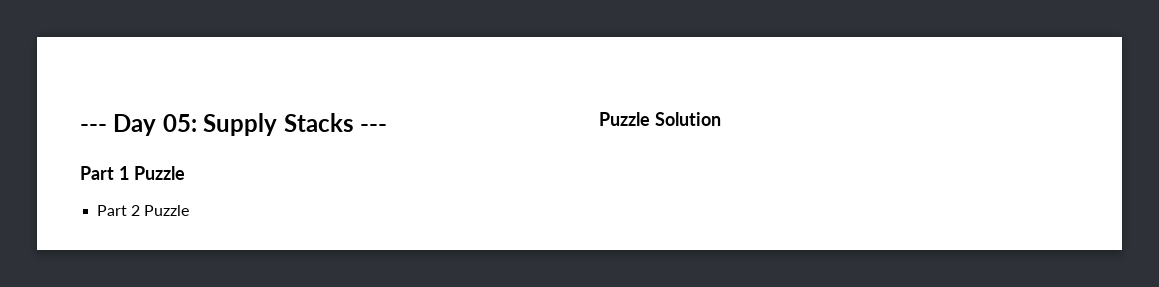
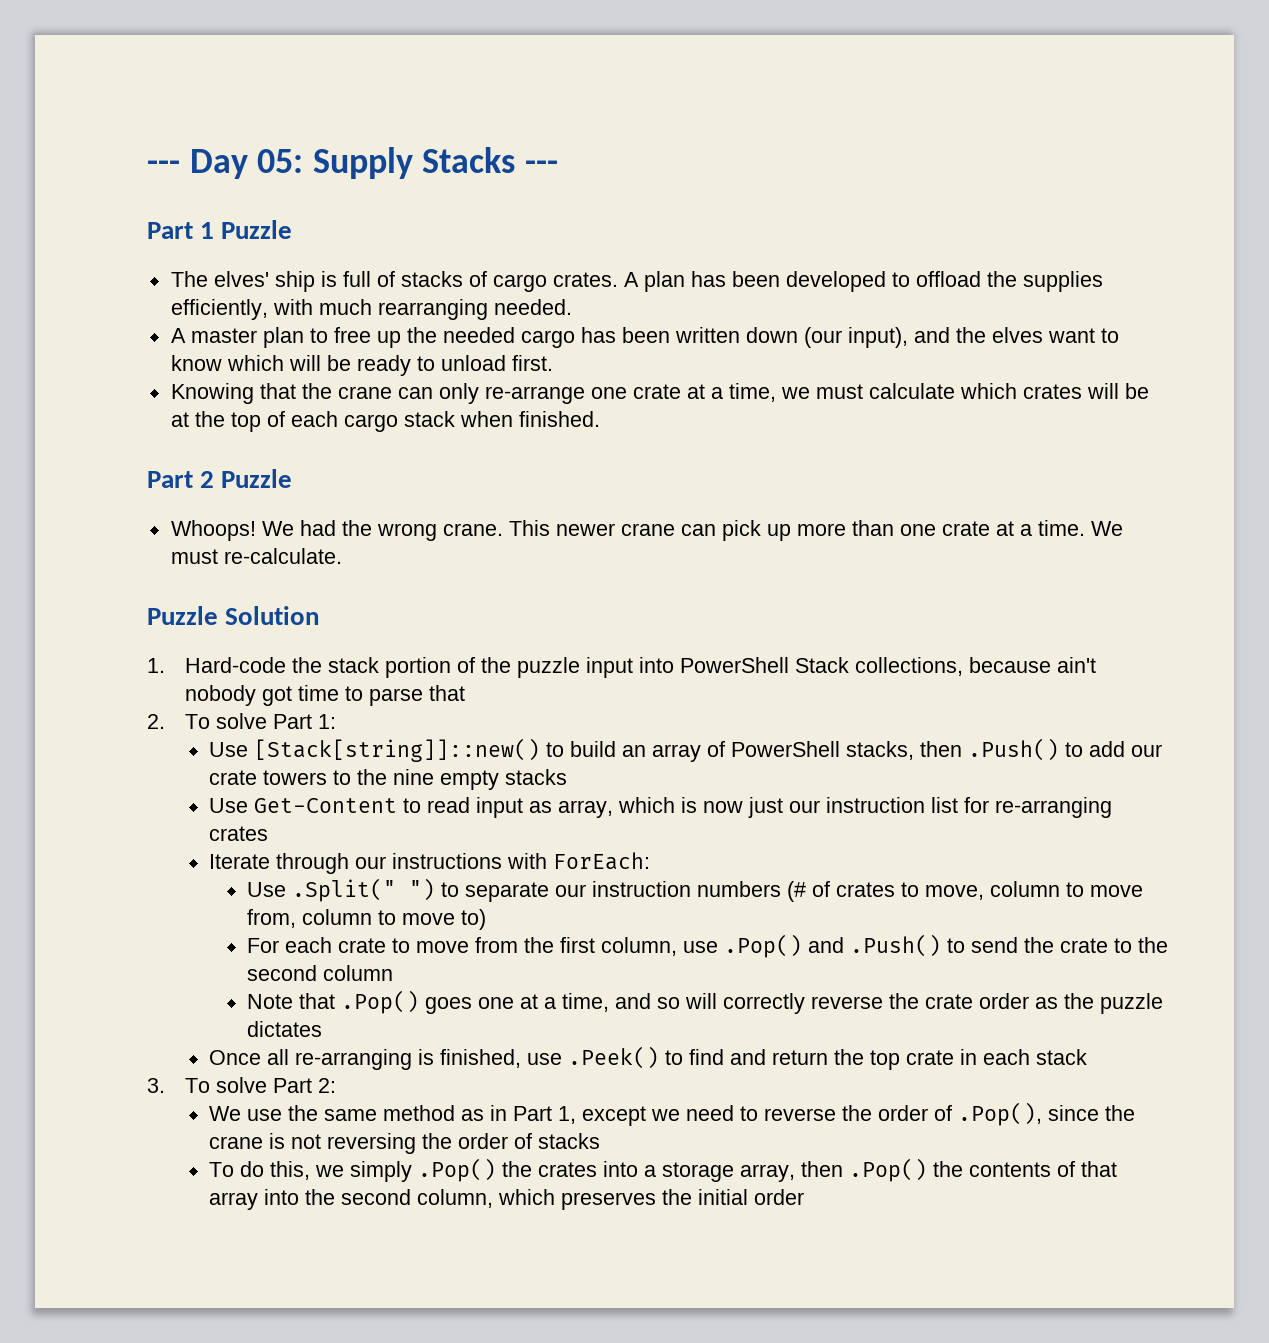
+ The elves' ship is full of stacks of cargo crates. A plan has been developed to offload the supplies efficiently, with much rearranging needed.
+ A master plan to free up the needed cargo has been written down (our input), and the elves want to know which will be ready to unload first.
+ Knowing that the crane can only re-arrange one crate at a time, we must calculate which crates will be at the top of each cargo stack when finished.
  Part 2 Puzzle
+ Whoops! We had the wrong crane. This newer crane can pick up more than one crate at a time. We must re-calculate.
  Puzzle Solution
+ 1. Hard-code the stack portion of the puzzle input into PowerShell Stack collections, because ain't nobody got time to parse that
+ 2. To solve Part 1:
+ Use [Stack[string]]::new() to build an array of PowerShell stacks, then .Push() to add our crate towers to the nine empty stacks
+ Use Get-Content to read input as array, which is now just our instruction list for re-arranging crates
+ Iterate through our instructions with ForEach:
+ Use .Split(" ") to separate our instruction numbers (# of crates to move, column to move from, column to move to)
+ For each crate to move from the first column, use .Pop() and .Push() to send the crate to the second column
+ Note that .Pop() goes one at a time, and so will correctly reverse the crate order as the puzzle dictates
+ Once all re-arranging is finished, use .Peek() to find and return the top crate in each stack
+ 3. To solve Part 2:
+ We use the same method as in Part 1, except we need to reverse the order of .Pop(), since the crane is not reversing the order of stacks
+ To do this, we simply .Pop() the crates into a storage array, then .Pop() the contents of that array into the second column, which preserves the initial order

